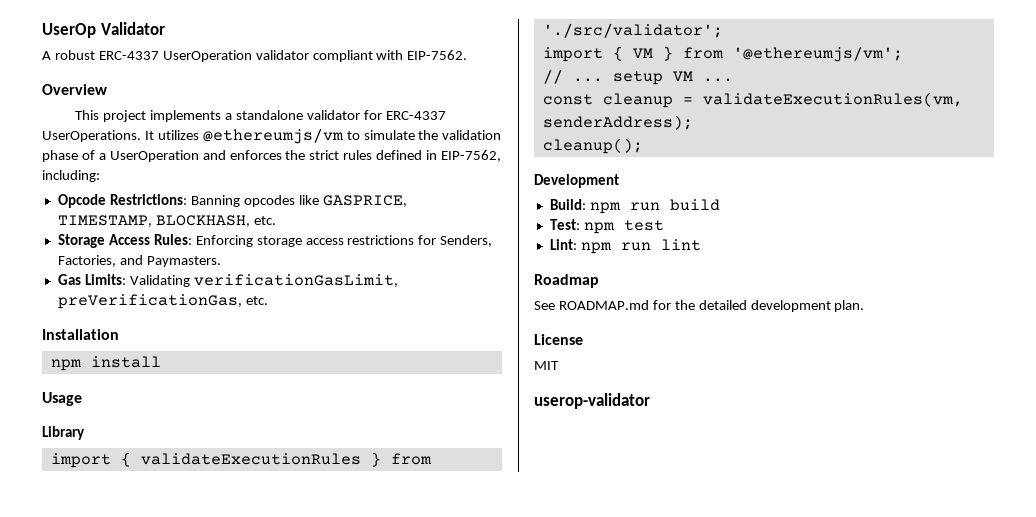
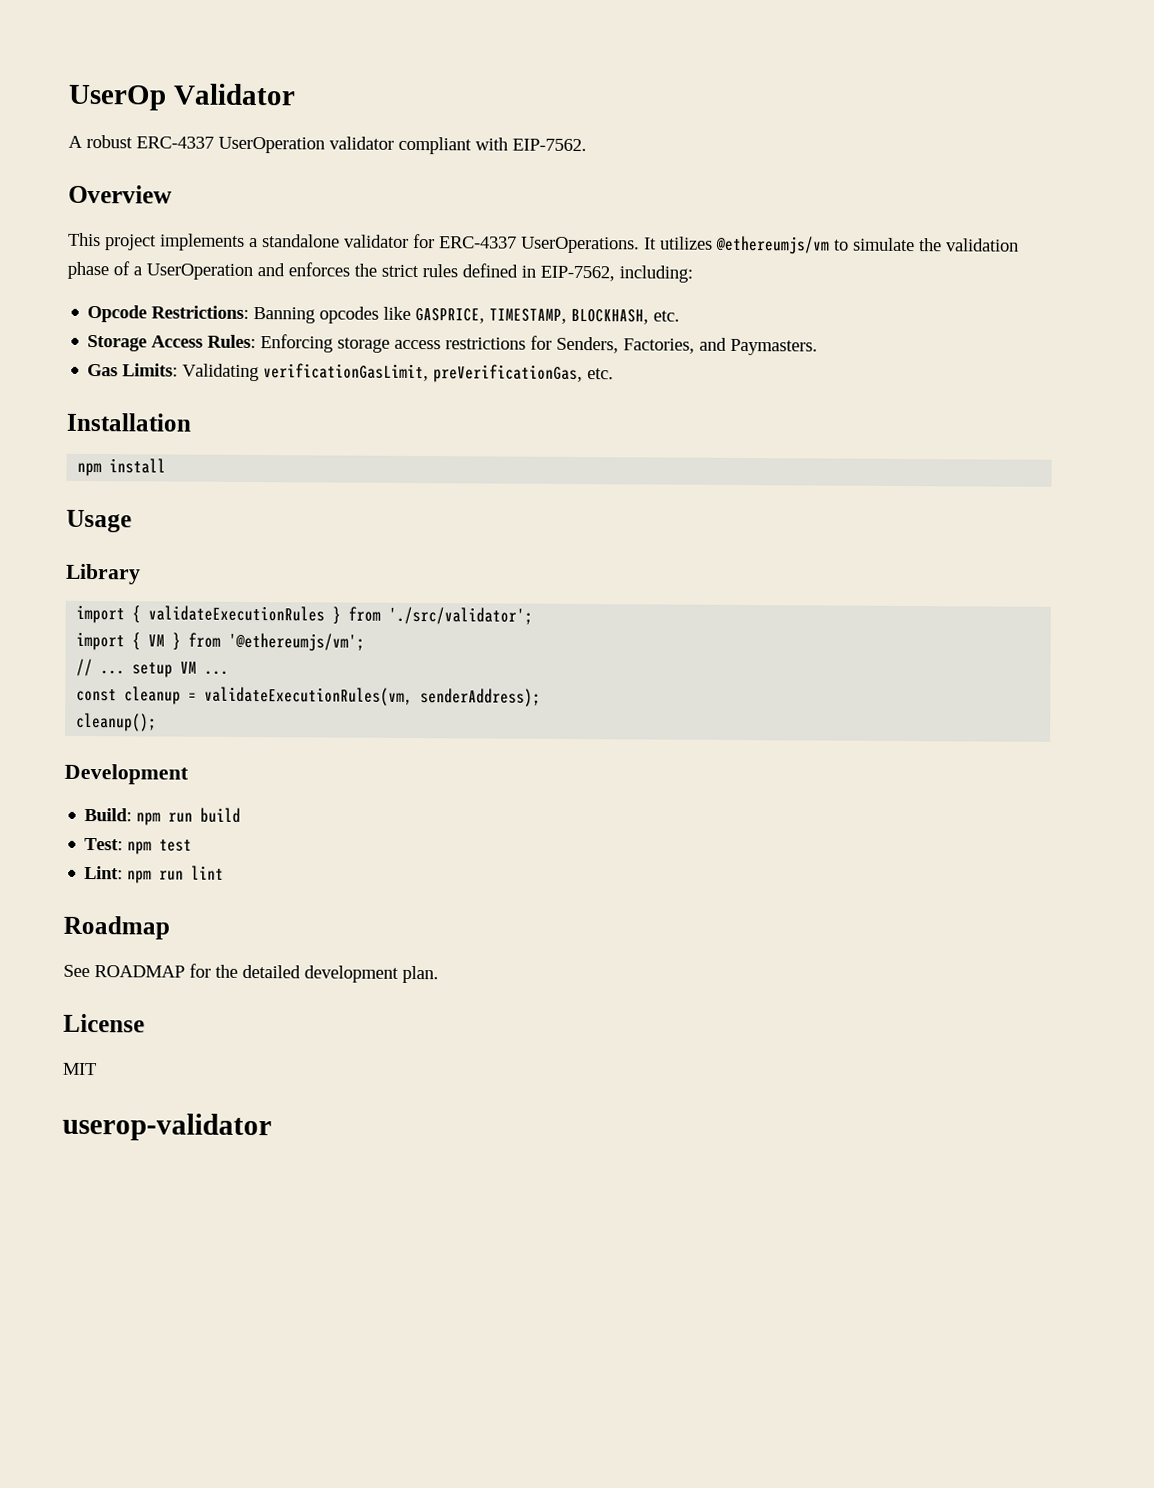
- See ROADMAP.md for the detailed development plan.
+ See ROADMAP for the detailed development plan.

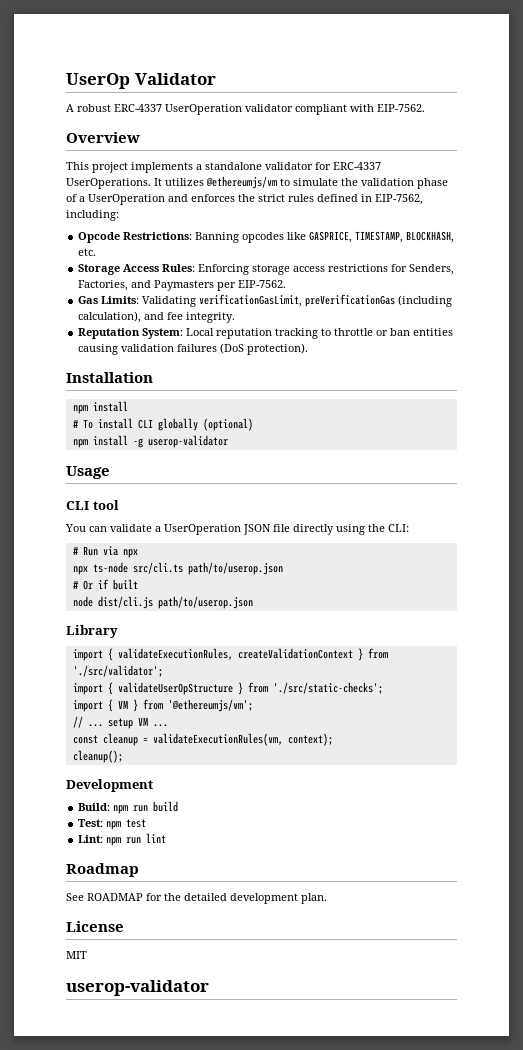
- Storage Access Rules: Enforcing storage access restrictions for Senders, Factories, and Paymasters.
+ Storage Access Rules: Enforcing storage access restrictions for Senders, Factories, and Paymasters per EIP-7562.
- Gas Limits: Validating verificationGasLimit, preVerificationGas, etc.
+ Gas Limits: Validating verificationGasLimit, preVerificationGas (including calculation), and fee integrity.
+ Reputation System: Local reputation tracking to throttle or ban entities causing validation failures (DoS protection).
  Installation
  npm install
+ # To install CLI globally (optional)
+ npm install -g userop-validator
  Usage
+ CLI tool
+ You can validate a UserOperation JSON file directly using the CLI:
+ # Run via npx
+ npx ts-node src/cli.ts path/to/userop.json
+ # Or if built
+ node dist/cli.js path/to/userop.json
- import { validateExecutionRules } from './src/validator';
+ import { validateExecutionRules, createValidationContext } from './src/validator';
+ import { validateUserOpStructure } from './src/static-checks';
- const cleanup = validateExecutionRules(vm, senderAddress);
+ const cleanup = validateExecutionRules(vm, context);

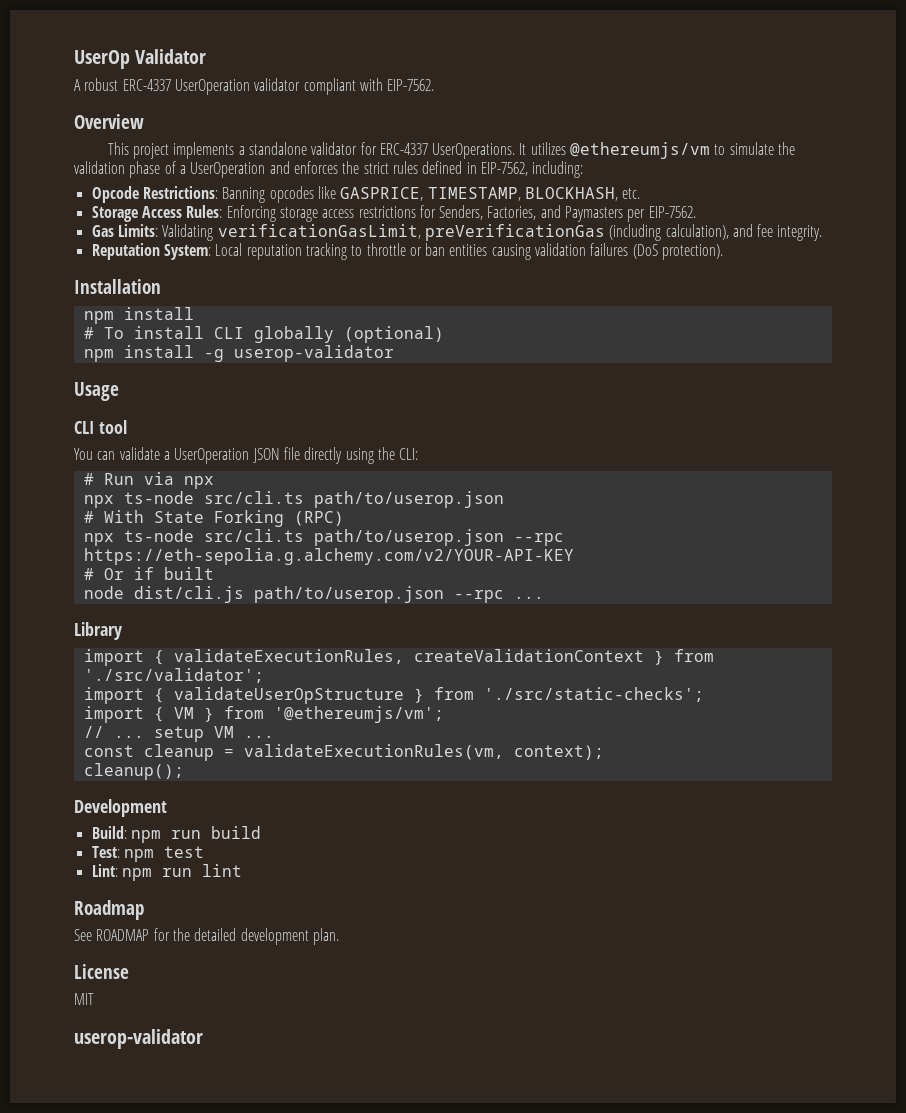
+ # With State Forking (RPC)
+ npx ts-node src/cli.ts path/to/userop.json --rpc https://eth-sepolia.g.alchemy.com/v2/YOUR-API-KEY
- node dist/cli.js path/to/userop.json
+ node dist/cli.js path/to/userop.json --rpc ...

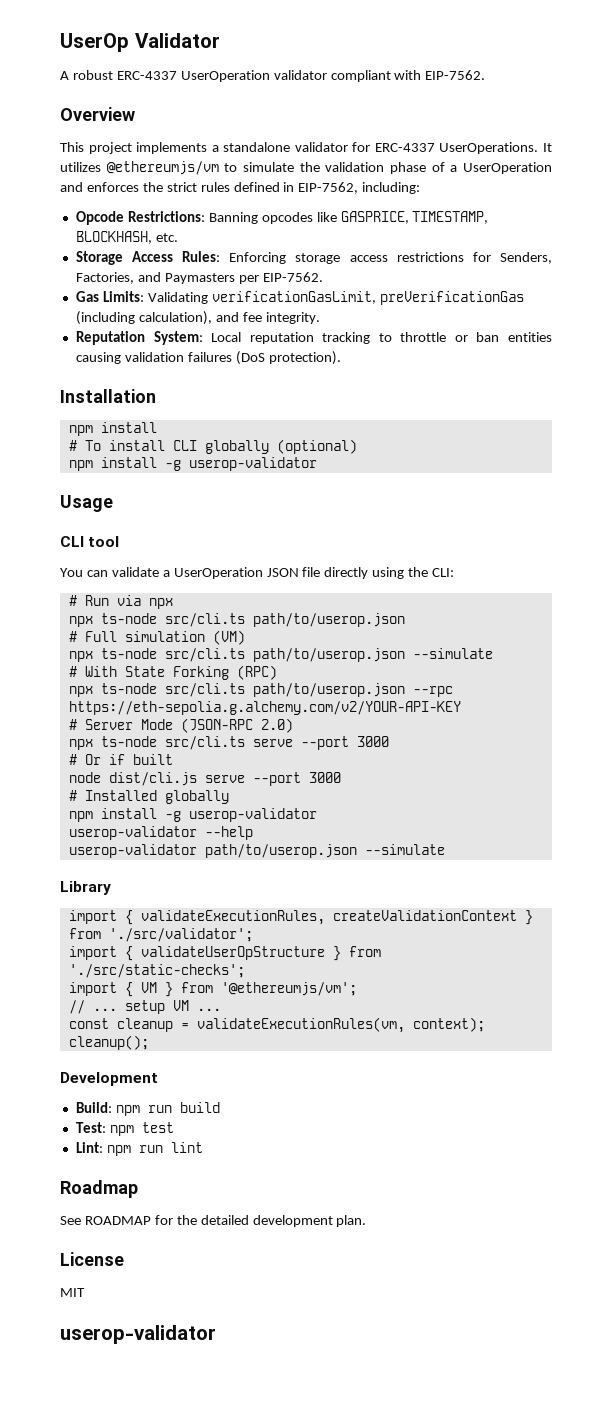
+ # Full simulation (VM)
+ npx ts-node src/cli.ts path/to/userop.json --simulate
+ # Server Mode (JSON-RPC 2.0)
+ npx ts-node src/cli.ts serve --port 3000
- node dist/cli.js path/to/userop.json --rpc ...
+ node dist/cli.js serve --port 3000
+ # Installed globally
+ npm install -g userop-validator
+ userop-validator --help
+ userop-validator path/to/userop.json --simulate

